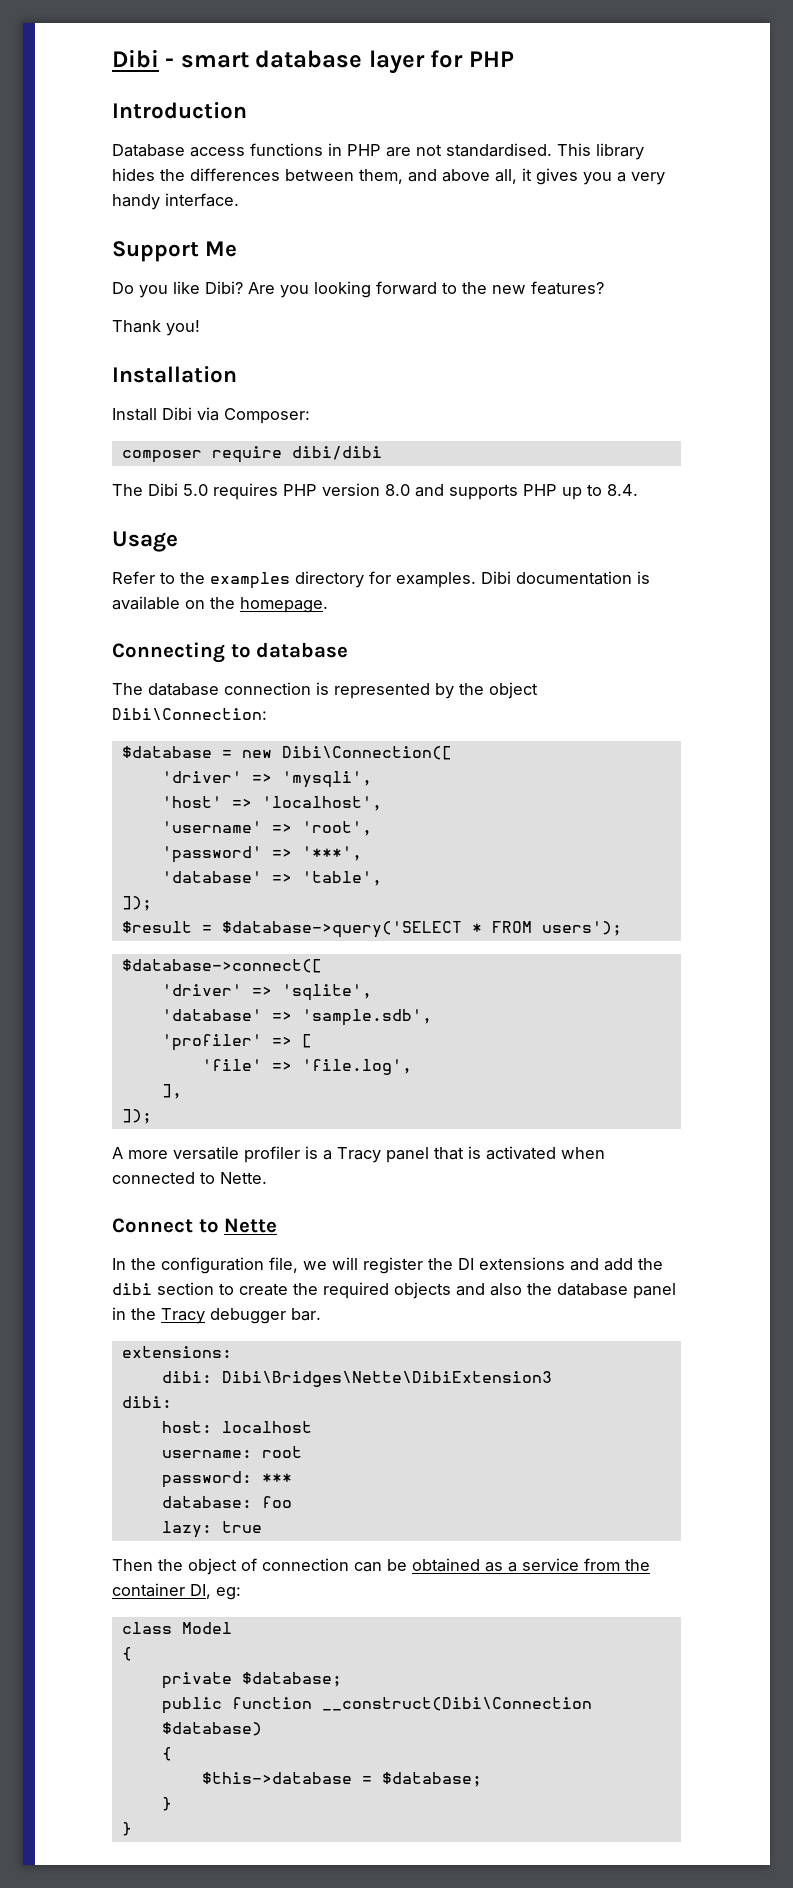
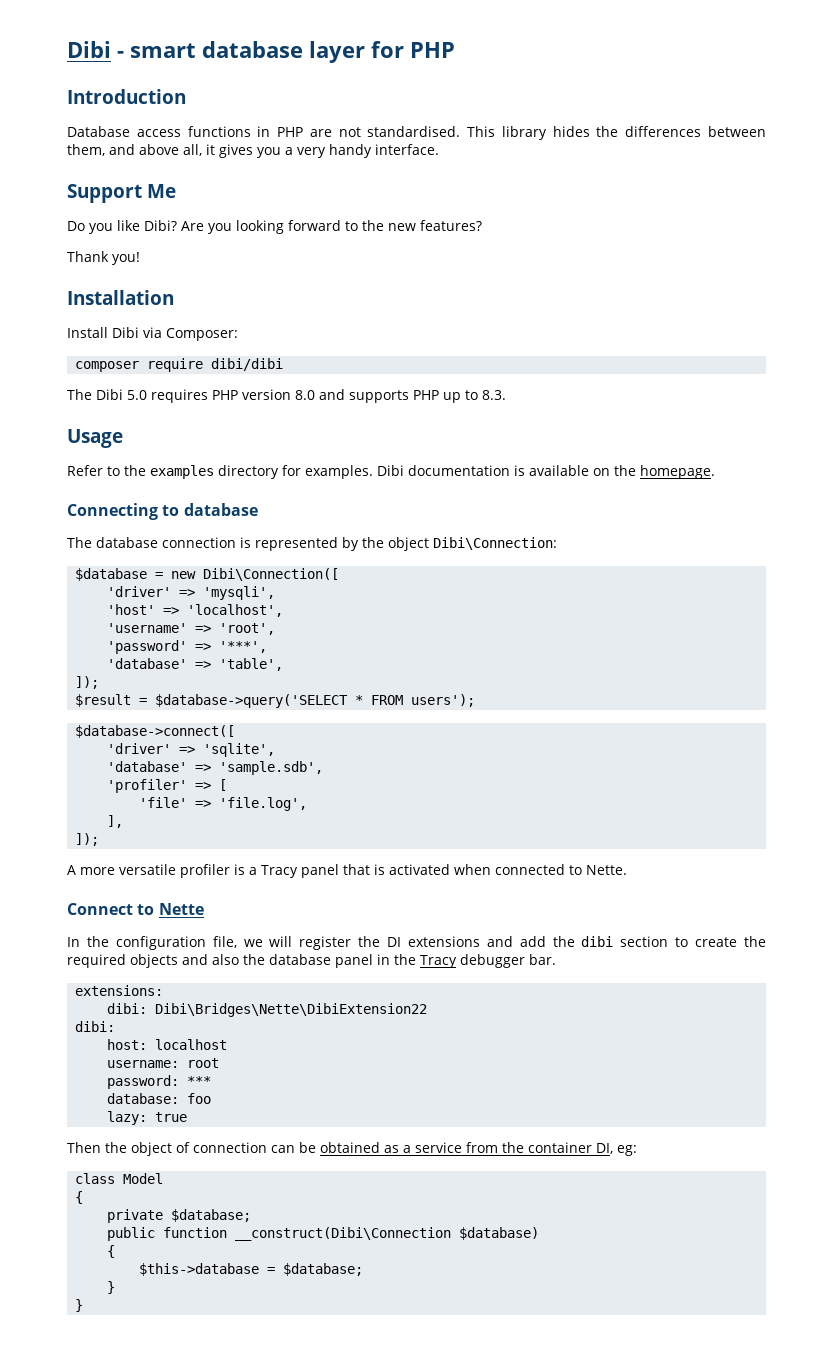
- The Dibi 5.0 requires PHP version 8.0 and supports PHP up to 8.4.
+ The Dibi 5.0 requires PHP version 8.0 and supports PHP up to 8.3.
- dibi: Dibi\Bridges\Nette\DibiExtension3
+ dibi: Dibi\Bridges\Nette\DibiExtension22

